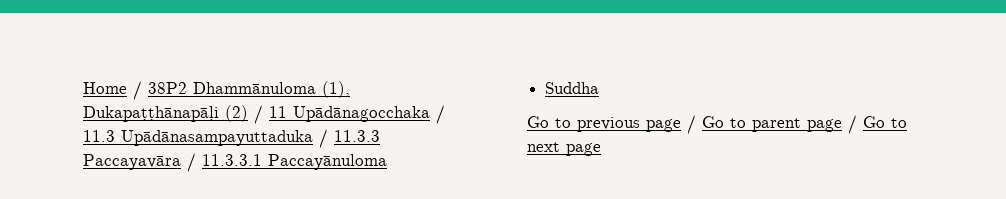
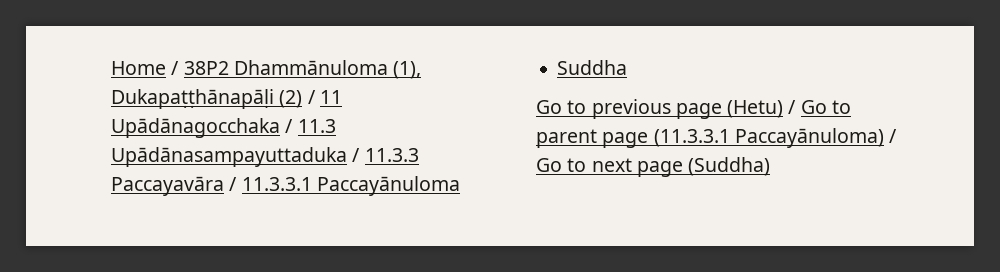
- Go to previous page / Go to parent page / Go to next page
+ Go to previous page (Hetu) / Go to parent page (11.3.3.1 Paccayānuloma) / Go to next page (Suddha)

